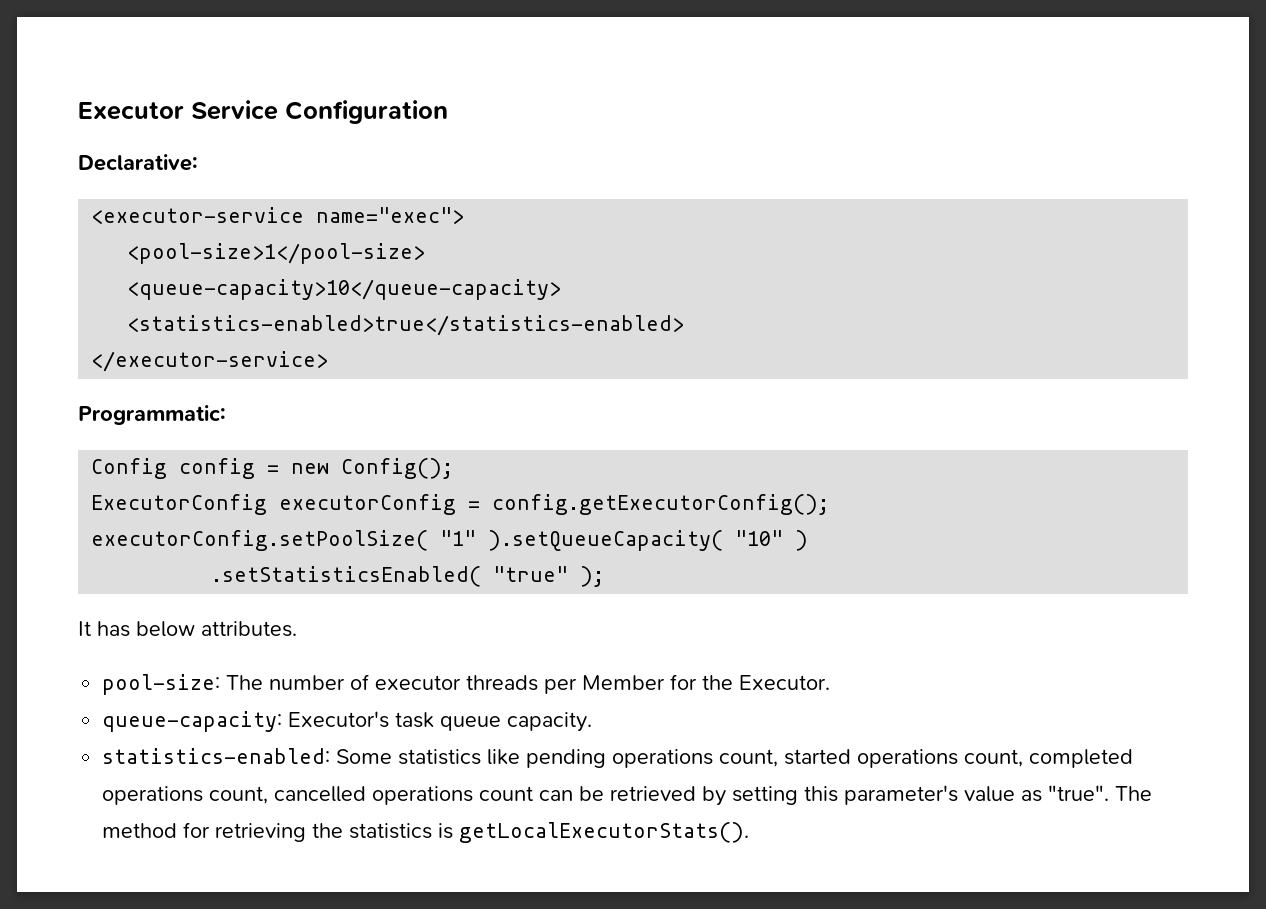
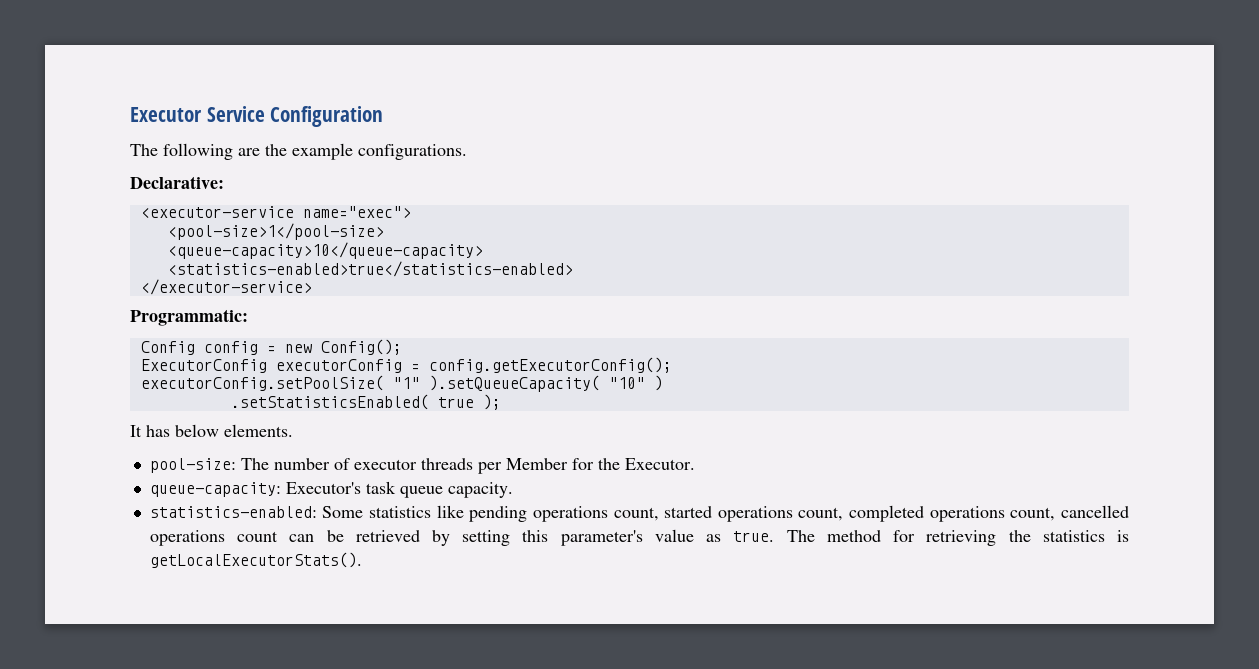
+ The following are the example configurations.
- .setStatisticsEnabled( "true" );
+ .setStatisticsEnabled( true );
- It has below attributes.
+ It has below elements.
- statistics-enabled: Some statistics like pending operations count, started operations count, completed operations count, cancelled operations count can be retrieved by setting this parameter's value as "true".
+ statistics-enabled: Some statistics like pending operations count, started operations count, completed operations count, cancelled operations count can be retrieved by setting this parameter's value as true.

